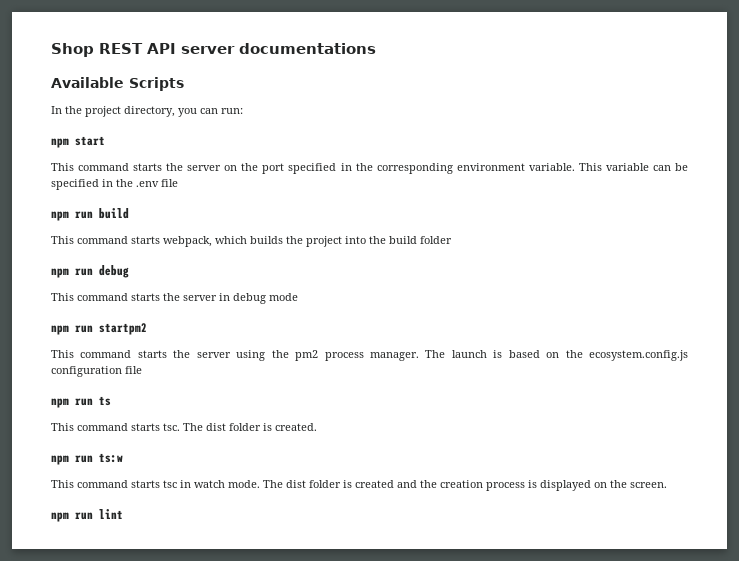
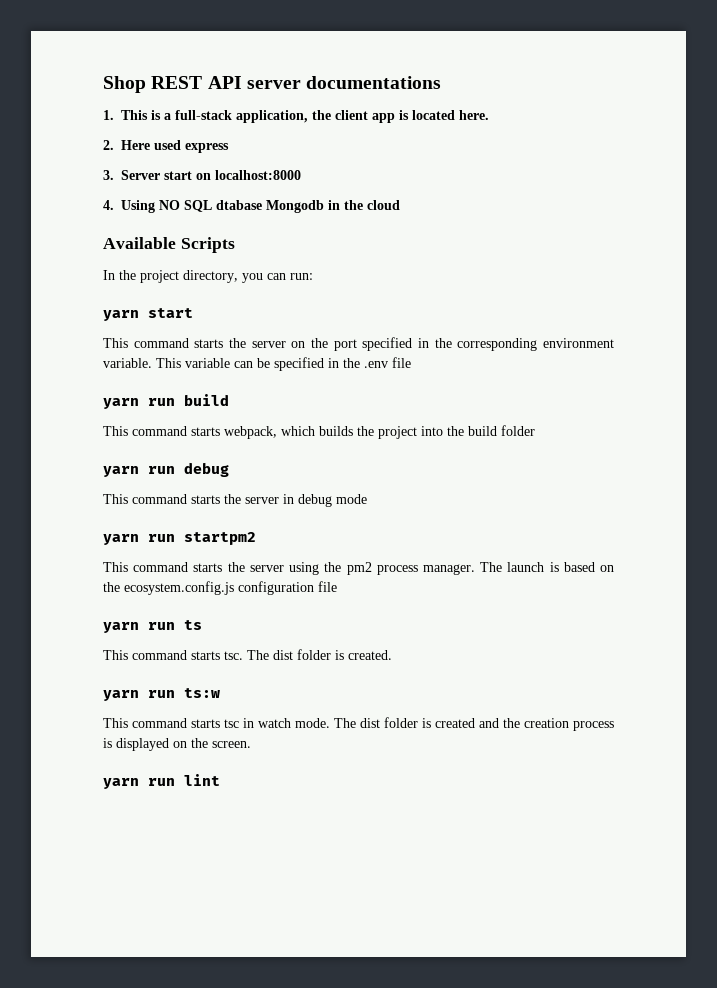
+ 1. This is a full-stack application, the client app is located here.
+ 2. Here used express
+ 3. Server start on localhost:8000
+ 4. Using NO SQL dtabase Mongodb in the cloud
- npm start
+ yarn start
- npm run build
+ yarn run build
- npm run debug
+ yarn run debug
- npm run startpm2
+ yarn run startpm2
- npm run ts
+ yarn run ts
- npm run ts:w
+ yarn run ts:w
- npm run lint
+ yarn run lint

